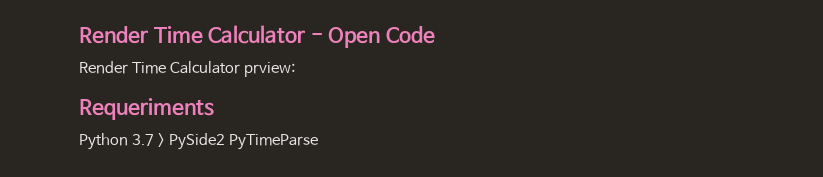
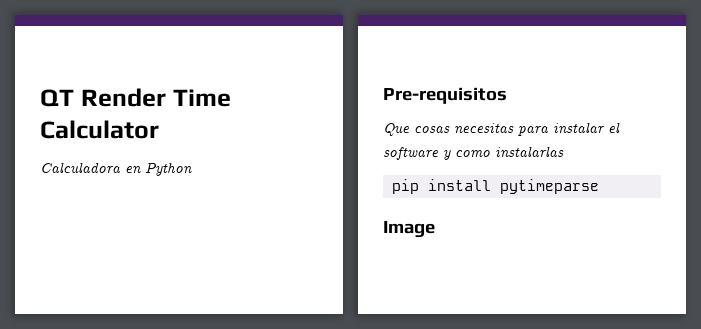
- Render Time Calculator - Open Code
- Render Time Calculator prview:
- Requeriments
- Python 3.7 > PySide2 PyTimeParse
+ QT Render Time Calculator
+ Calculadora en Python
+ Pre-requisitos
+ Que cosas necesitas para instalar el software y como instalarlas
+ pip install pytimeparse
+ Image

